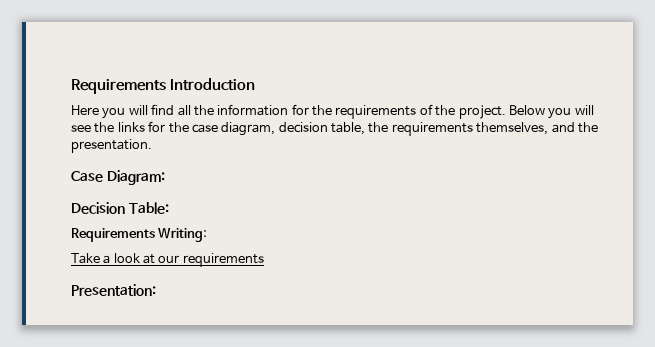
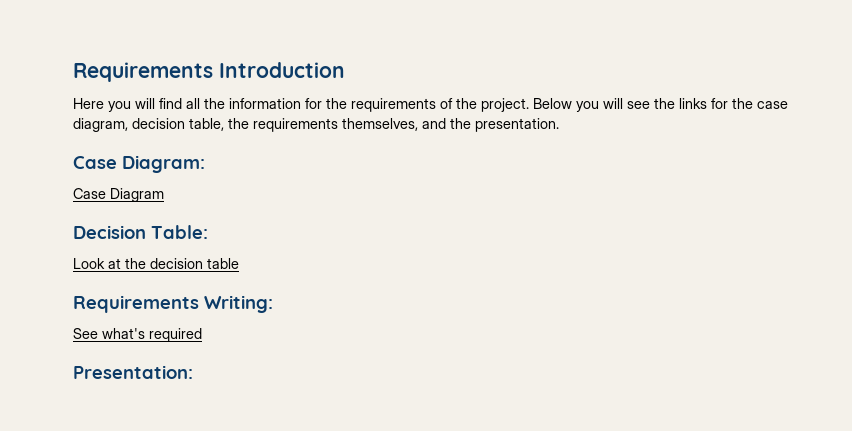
+ Case Diagram
+ Look at the decision table
  Requirements Writing:
- Take a look at our requirements
+ See what's required

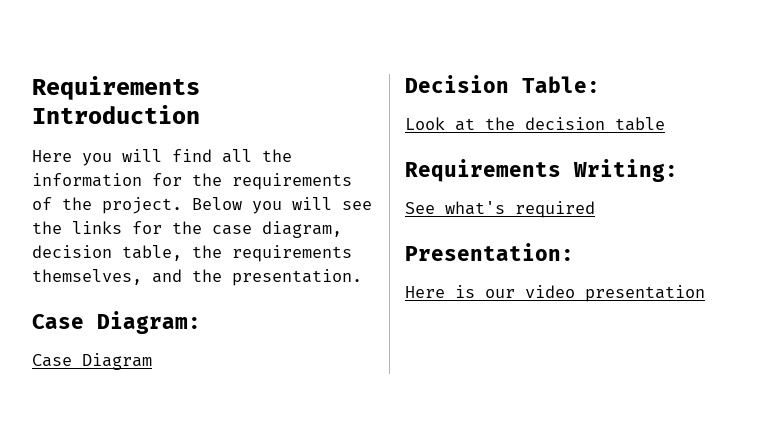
+ Here is our video presentation

